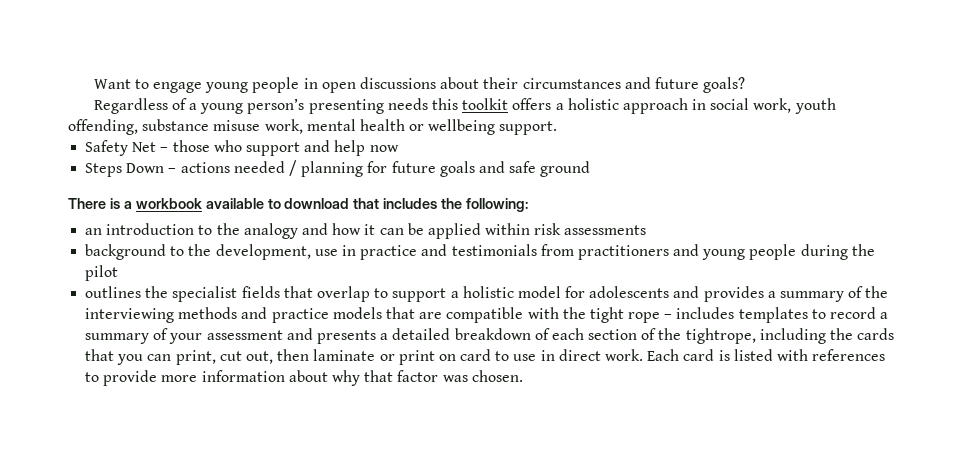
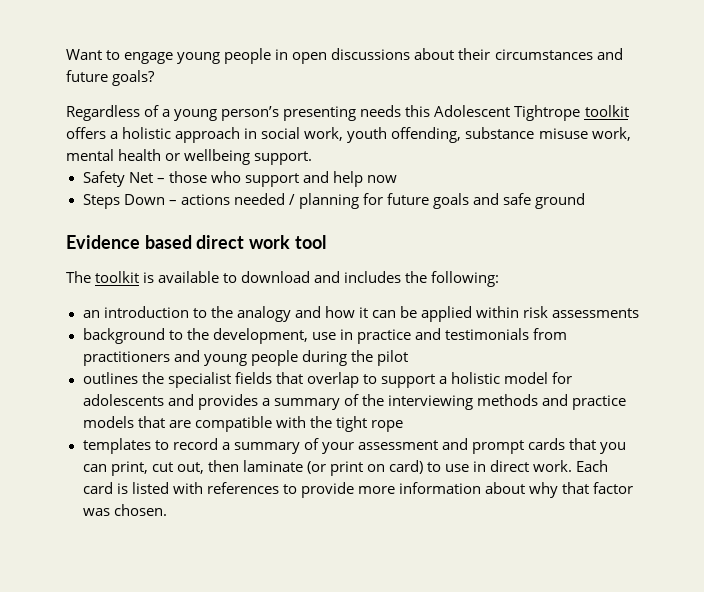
- Regardless of a young person’s presenting needs this toolkit offers a holistic approach in social work, youth offending, substance misuse work, mental health or wellbeing support.
+ Regardless of a young person’s presenting needs this Adolescent Tightrope toolkit offers a holistic approach in social work, youth offending, substance misuse work, mental health or wellbeing support.
- There is a workbook available to download that includes the following:
+ Evidence based direct work tool
+ The toolkit is available to download and includes the following:
- outlines the specialist fields that overlap to support a holistic model for adolescents and provides a summary of the interviewing methods and practice models that are compatible with the tight rope – includes templates to record a summary of your assessment and presents a detailed breakdown of each section of the tightrope, including the cards that you can print, cut out, then laminate or print on card to use in direct work.
+ outlines the specialist fields that overlap to support a holistic model for adolescents and provides a summary of the interviewing methods and practice models that are compatible with the tight rope
+ templates to record a summary of your assessment and prompt cards that you can print, cut out, then laminate (or print on card) to use in direct work.

